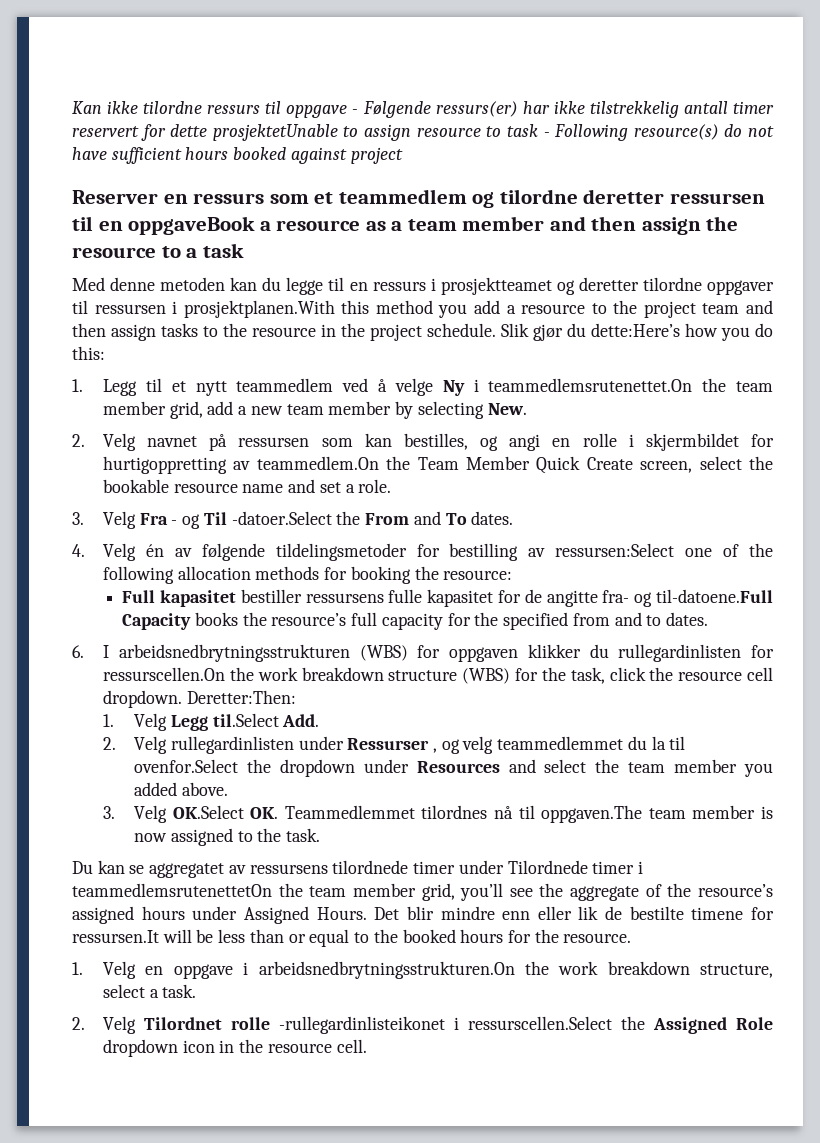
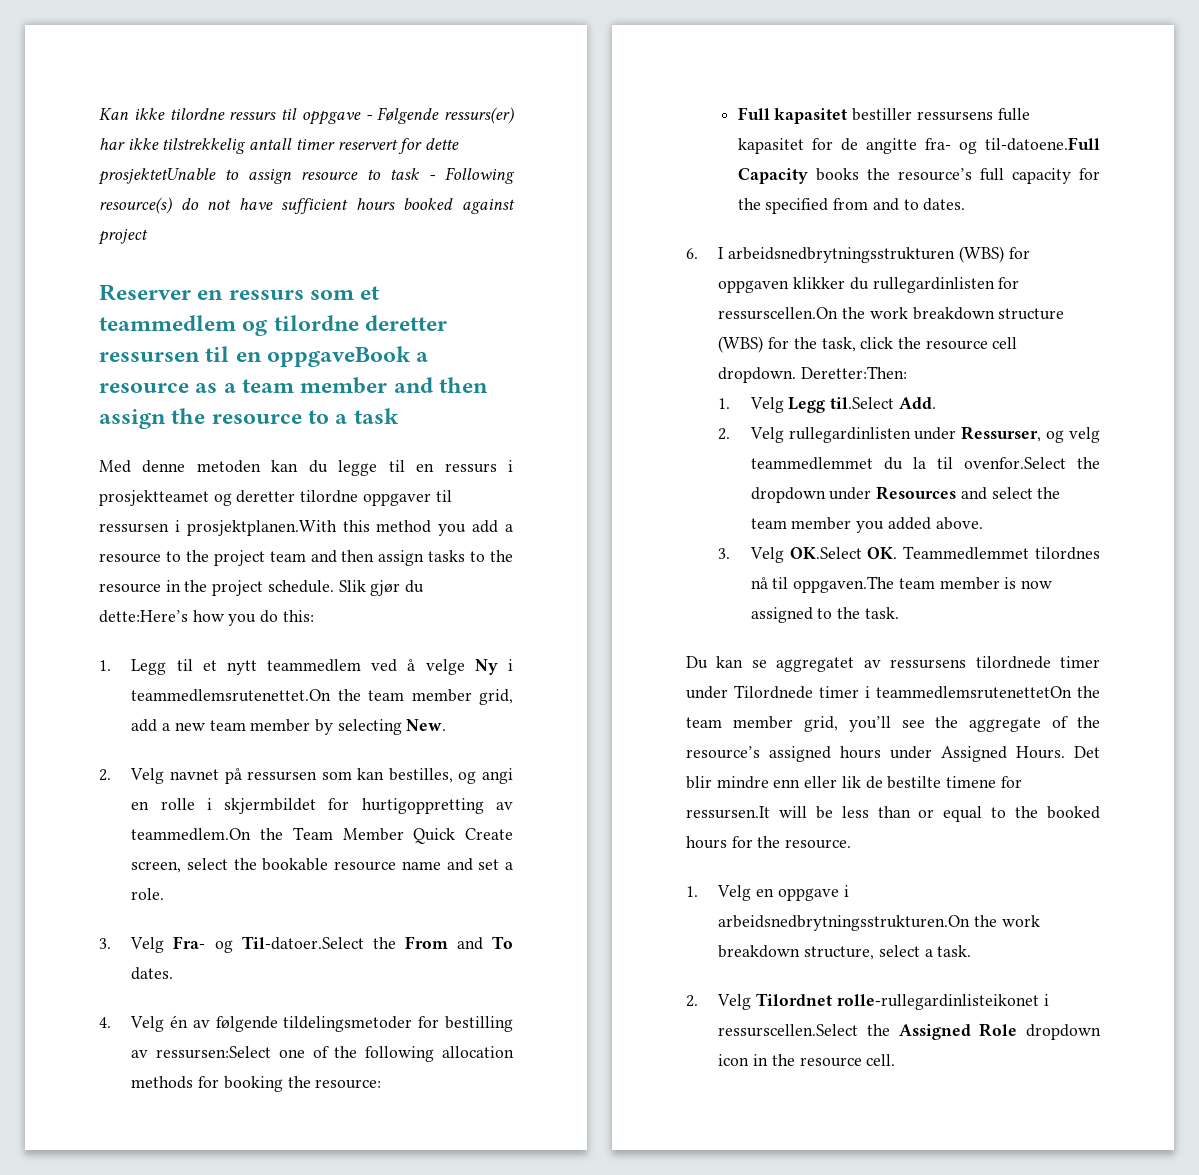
- 3. Velg Fra - og Til -datoer.Select the From and To dates.
+ 3. Velg Fra- og Til-datoer.Select the From and To dates.
- 2. Velg rullegardinlisten under Ressurser , og velg teammedlemmet du la til ovenfor.Select the dropdown under Resources and select the team member you added above.
+ 2. Velg rullegardinlisten under Ressurser, og velg teammedlemmet du la til ovenfor.Select the dropdown under Resources and select the team member you added above.
- 2. Velg Tilordnet rolle -rullegardinlisteikonet i ressurscellen.Select the Assigned Role dropdown icon in the resource cell.
+ 2. Velg Tilordnet rolle-rullegardinlisteikonet i ressurscellen.Select the Assigned Role dropdown icon in the resource cell.

